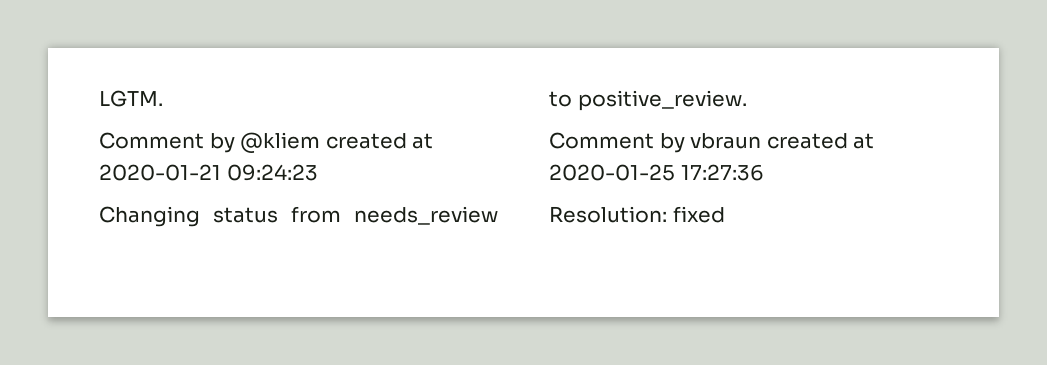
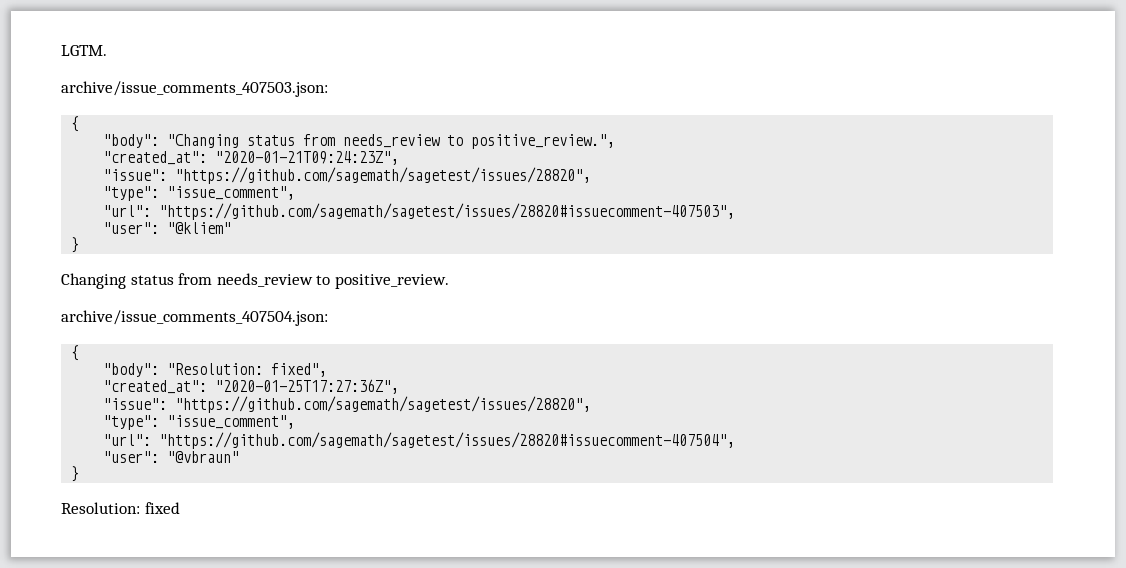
- Comment by @kliem created at 2020-01-21 09:24:23
+ archive/issue_comments_407503.json:
+ {
+ "body": "Changing status from needs_review to positive_review.",
+ "created_at": "2020-01-21T09:24:23Z",
+ "issue": "https://github.com/sagemath/sagetest/issues/28820",
+ "type": "issue_comment",
+ "url": "https://github.com/sagemath/sagetest/issues/28820#issuecomment-407503",
+ "user": "@kliem"
+ }
- Comment by vbraun created at 2020-01-25 17:27:36
+ archive/issue_comments_407504.json:
+ {
+ "body": "Resolution: fixed",
+ "created_at": "2020-01-25T17:27:36Z",
+ "issue": "https://github.com/sagemath/sagetest/issues/28820",
+ "type": "issue_comment",
+ "url": "https://github.com/sagemath/sagetest/issues/28820#issuecomment-407504",
+ "user": "@vbraun"
+ }

